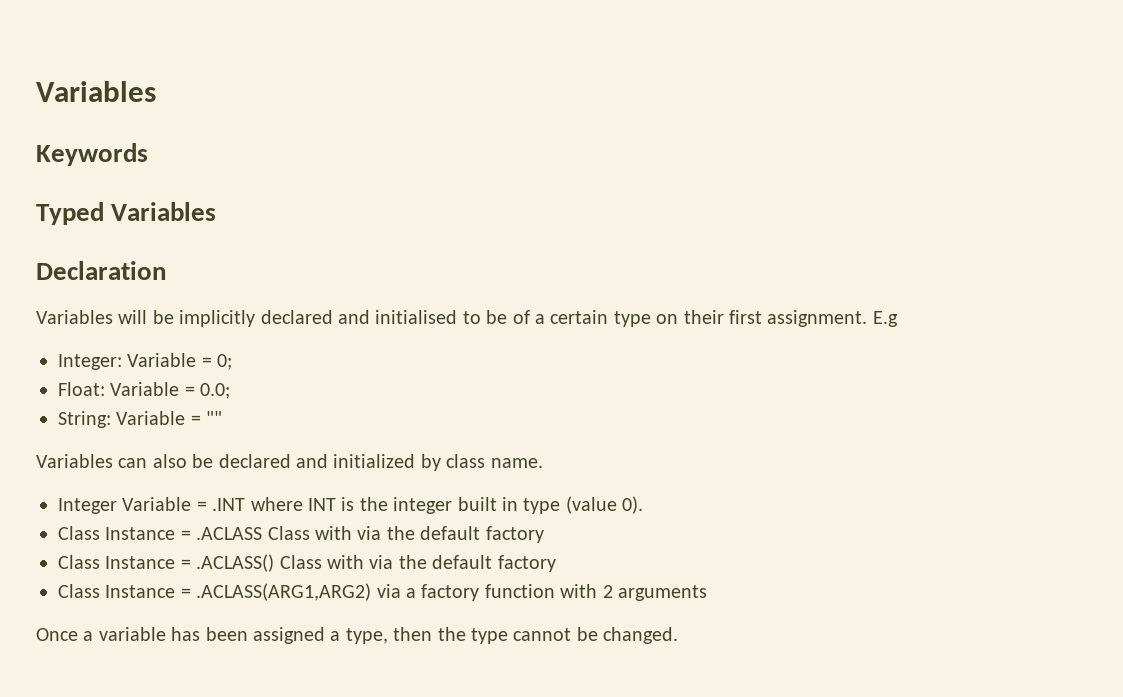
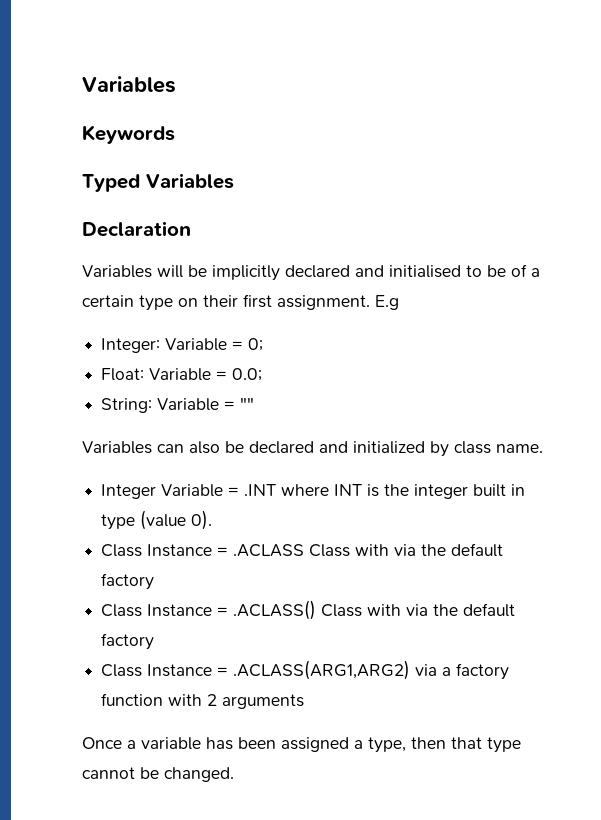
- Once a variable has been assigned a type, then the type cannot be changed.
+ Once a variable has been assigned a type, then that type cannot be changed.

